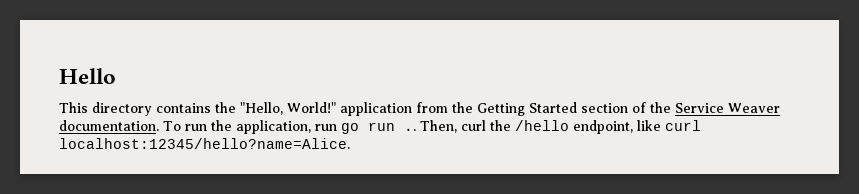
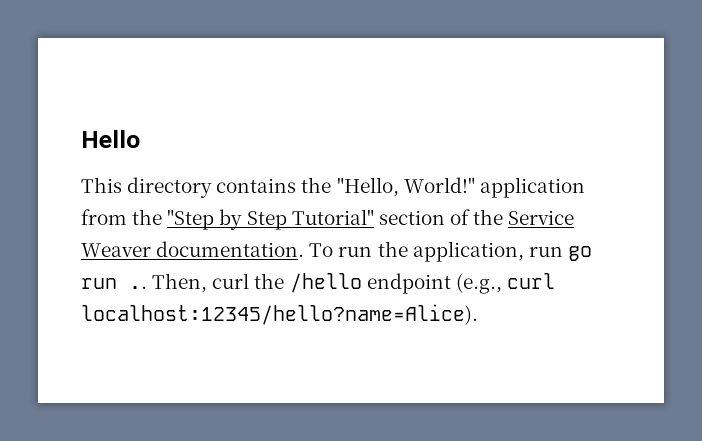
- This directory contains the "Hello, World!" application from the Getting Started section of the Service Weaver documentation.
+ This directory contains the "Hello, World!" application from the "Step by Step Tutorial" section of the Service Weaver documentation.
- Then, curl the /hello endpoint, like curl localhost:12345/hello?name=Alice.
+ Then, curl the /hello endpoint (e.g., curl localhost:12345/hello?name=Alice).

